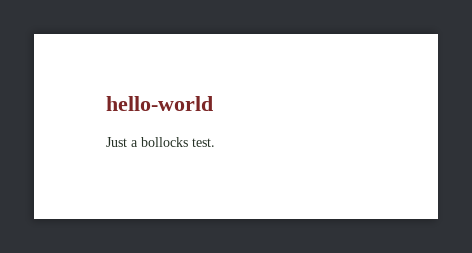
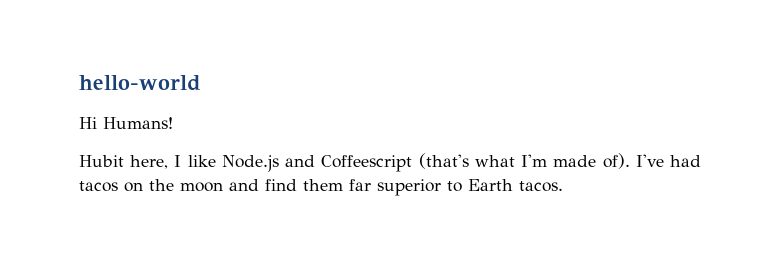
- Just a bollocks test.
+ Hi Humans!
+ Hubit here, I like Node.js and Coffeescript (that's what I'm made of). I've had tacos on the moon and find them far superior to Earth tacos.

